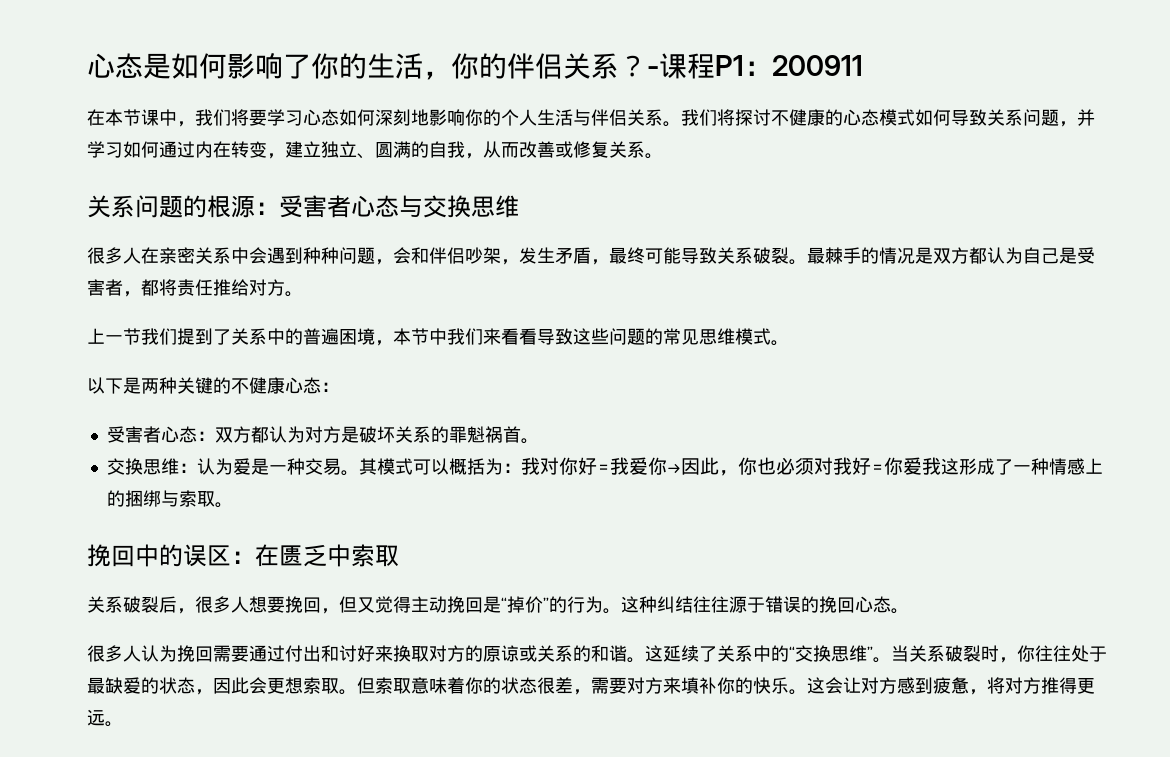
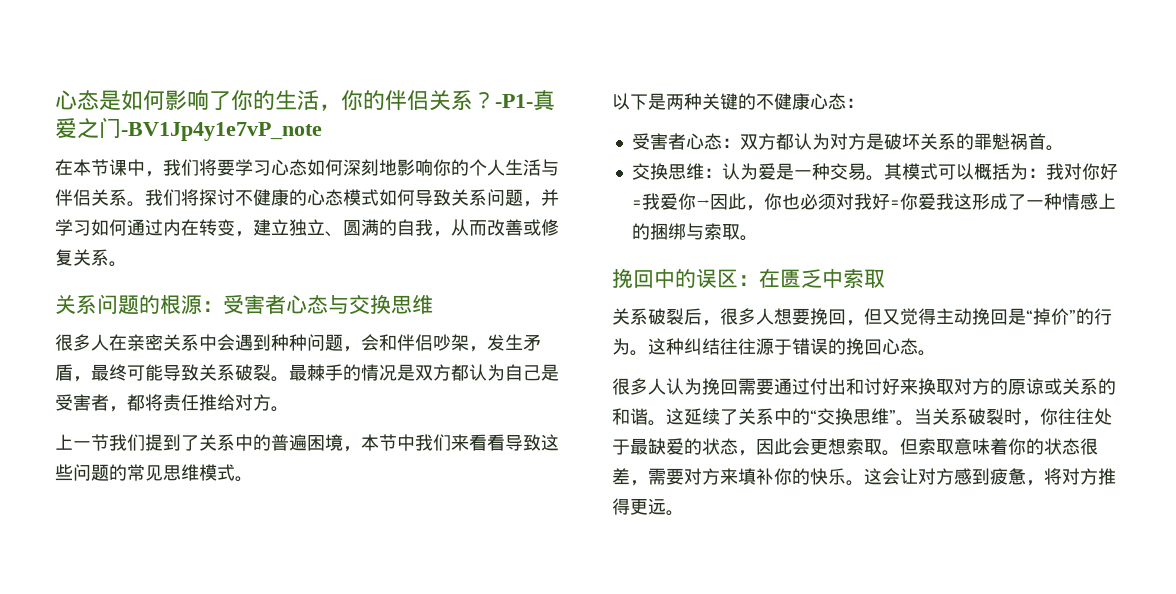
- -课程P1：200911
+ -P1-真爱之门-BV1Jp4y1e7vP_note

